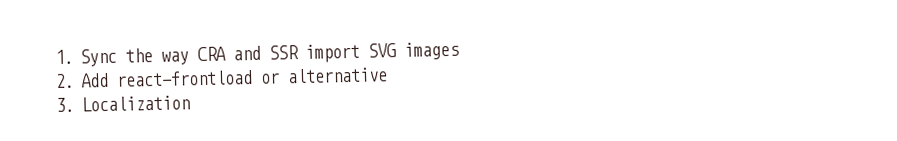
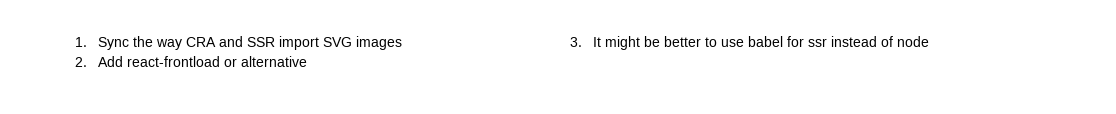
- 3. Localization
+ 3. It might be better to use babel for ssr instead of node

